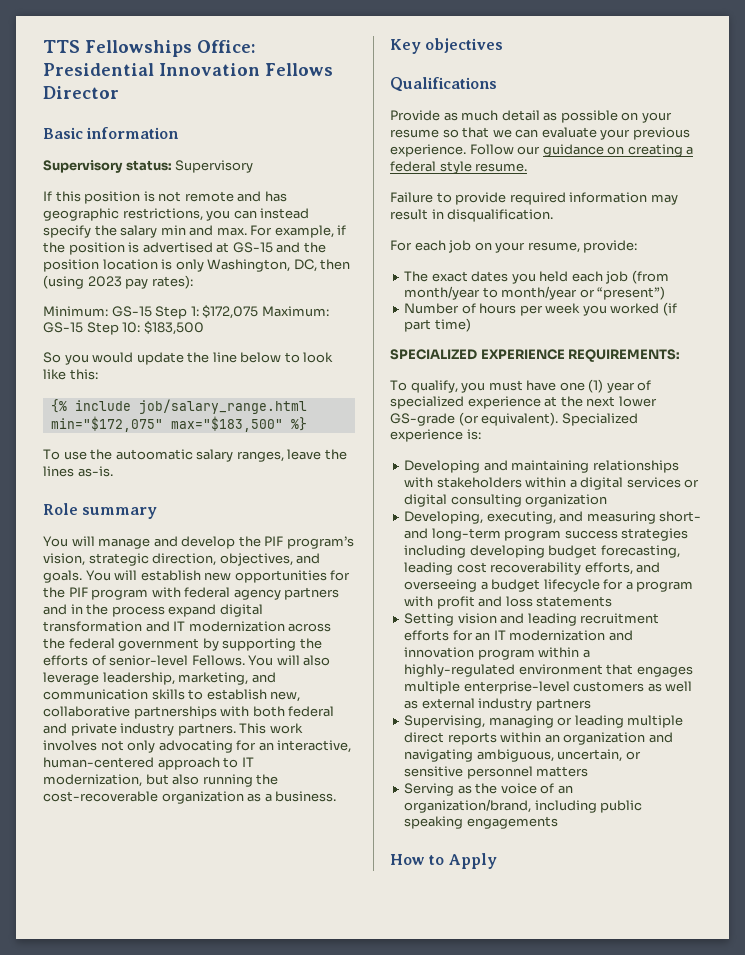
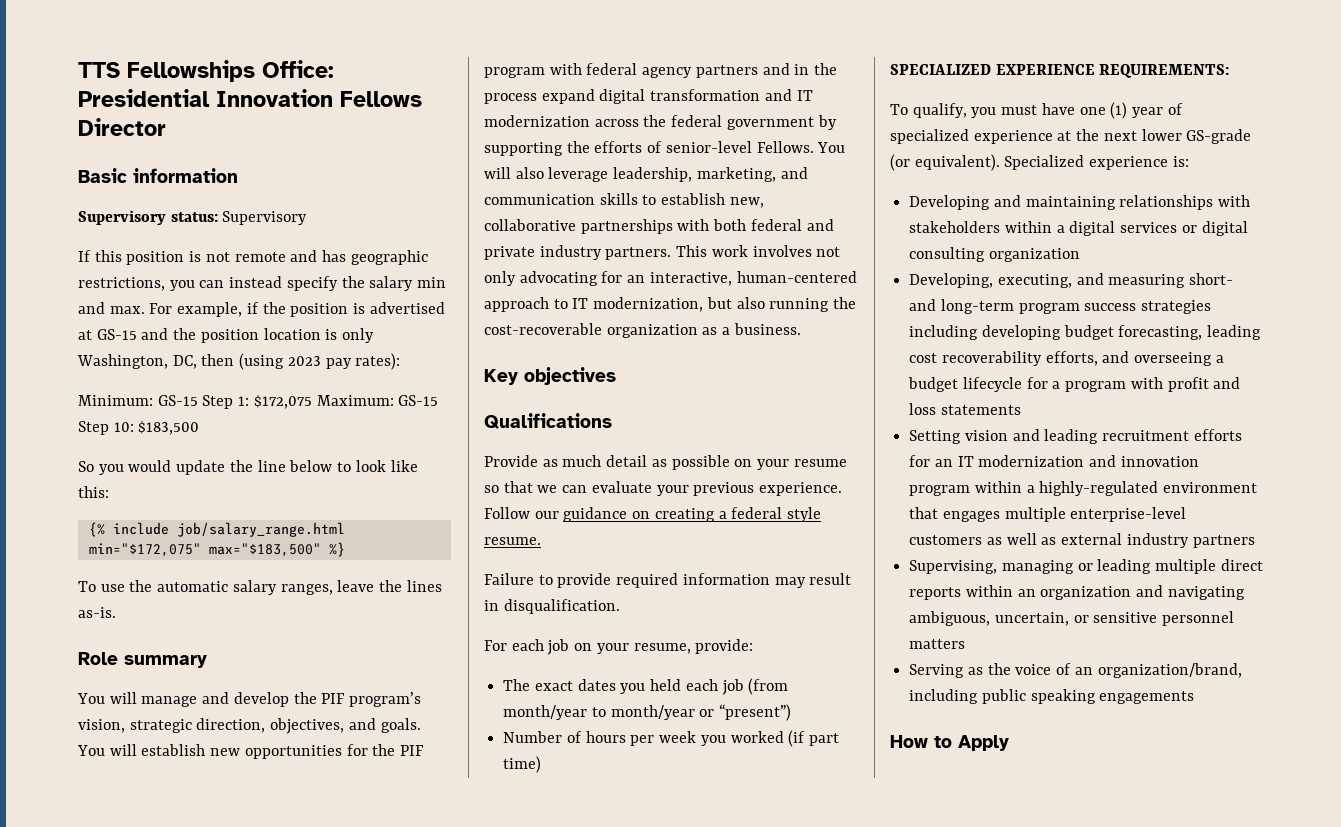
- To use the autoomatic salary ranges, leave the lines as-is.
+ To use the automatic salary ranges, leave the lines as-is.

